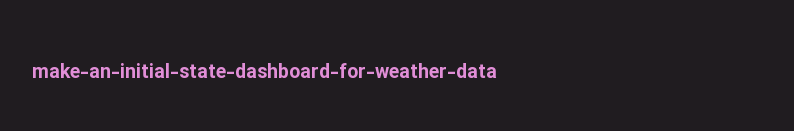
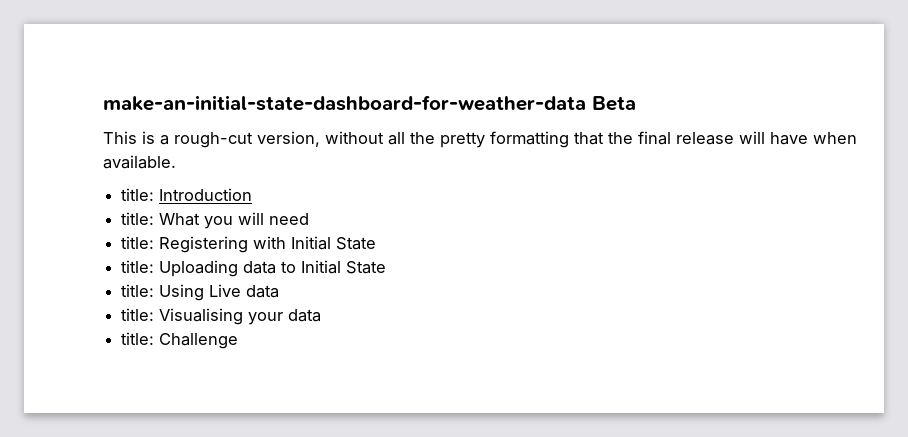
- make-an-initial-state-dashboard-for-weather-data
+ make-an-initial-state-dashboard-for-weather-data Beta
+ This is a rough-cut version, without all the pretty formatting that the final release will have when available.
+ title: Introduction
+ title: What you will need
+ title: Registering with Initial State
+ title: Uploading data to Initial State
+ title: Using Live data
+ title: Visualising your data
+ title: Challenge

